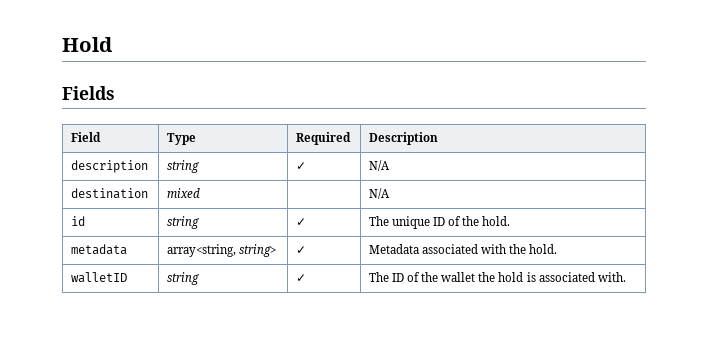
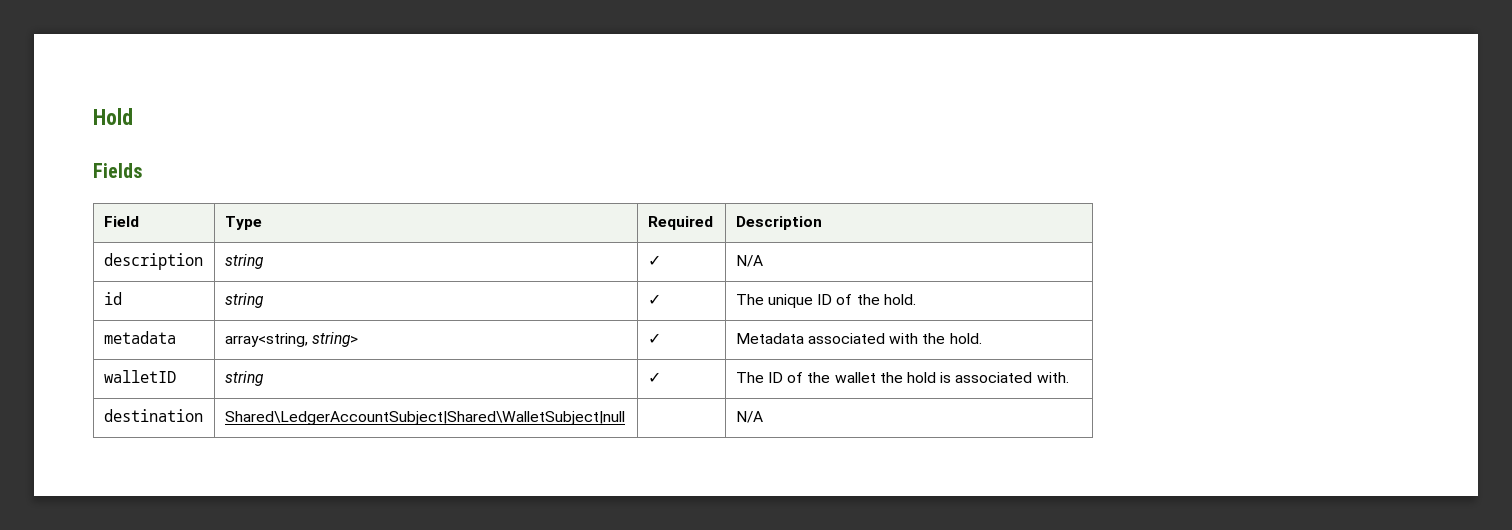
- destination | mixed | | N/A
+ destination | Shared\LedgerAccountSubject|Shared\WalletSubject|null | | N/A

